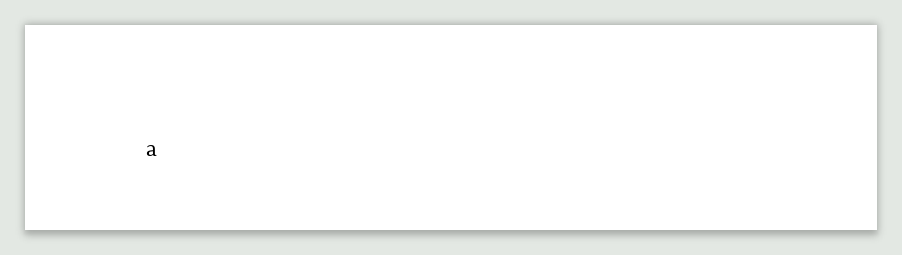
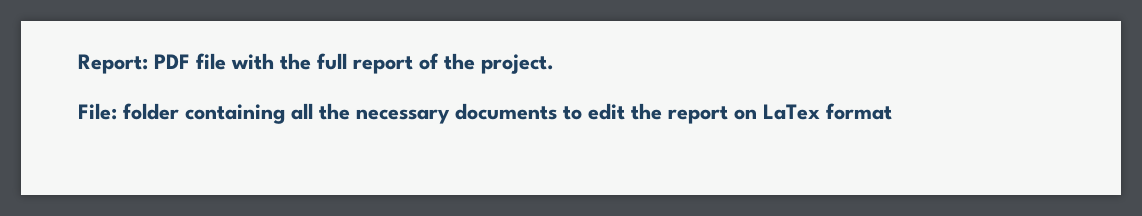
- a
+ Report: PDF file with the full report of the project.
+ File: folder containing all the necessary documents to edit the report on LaTex format

